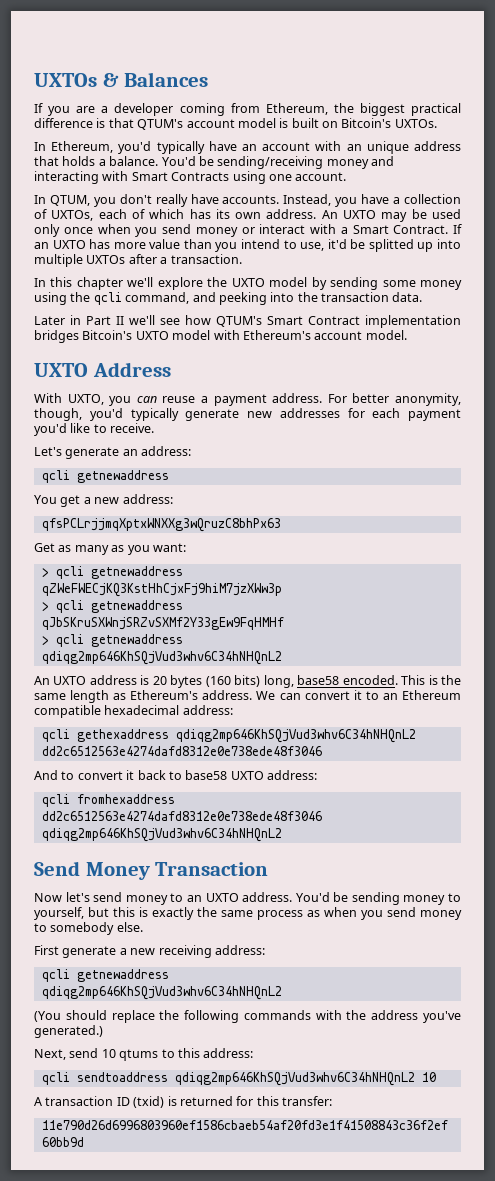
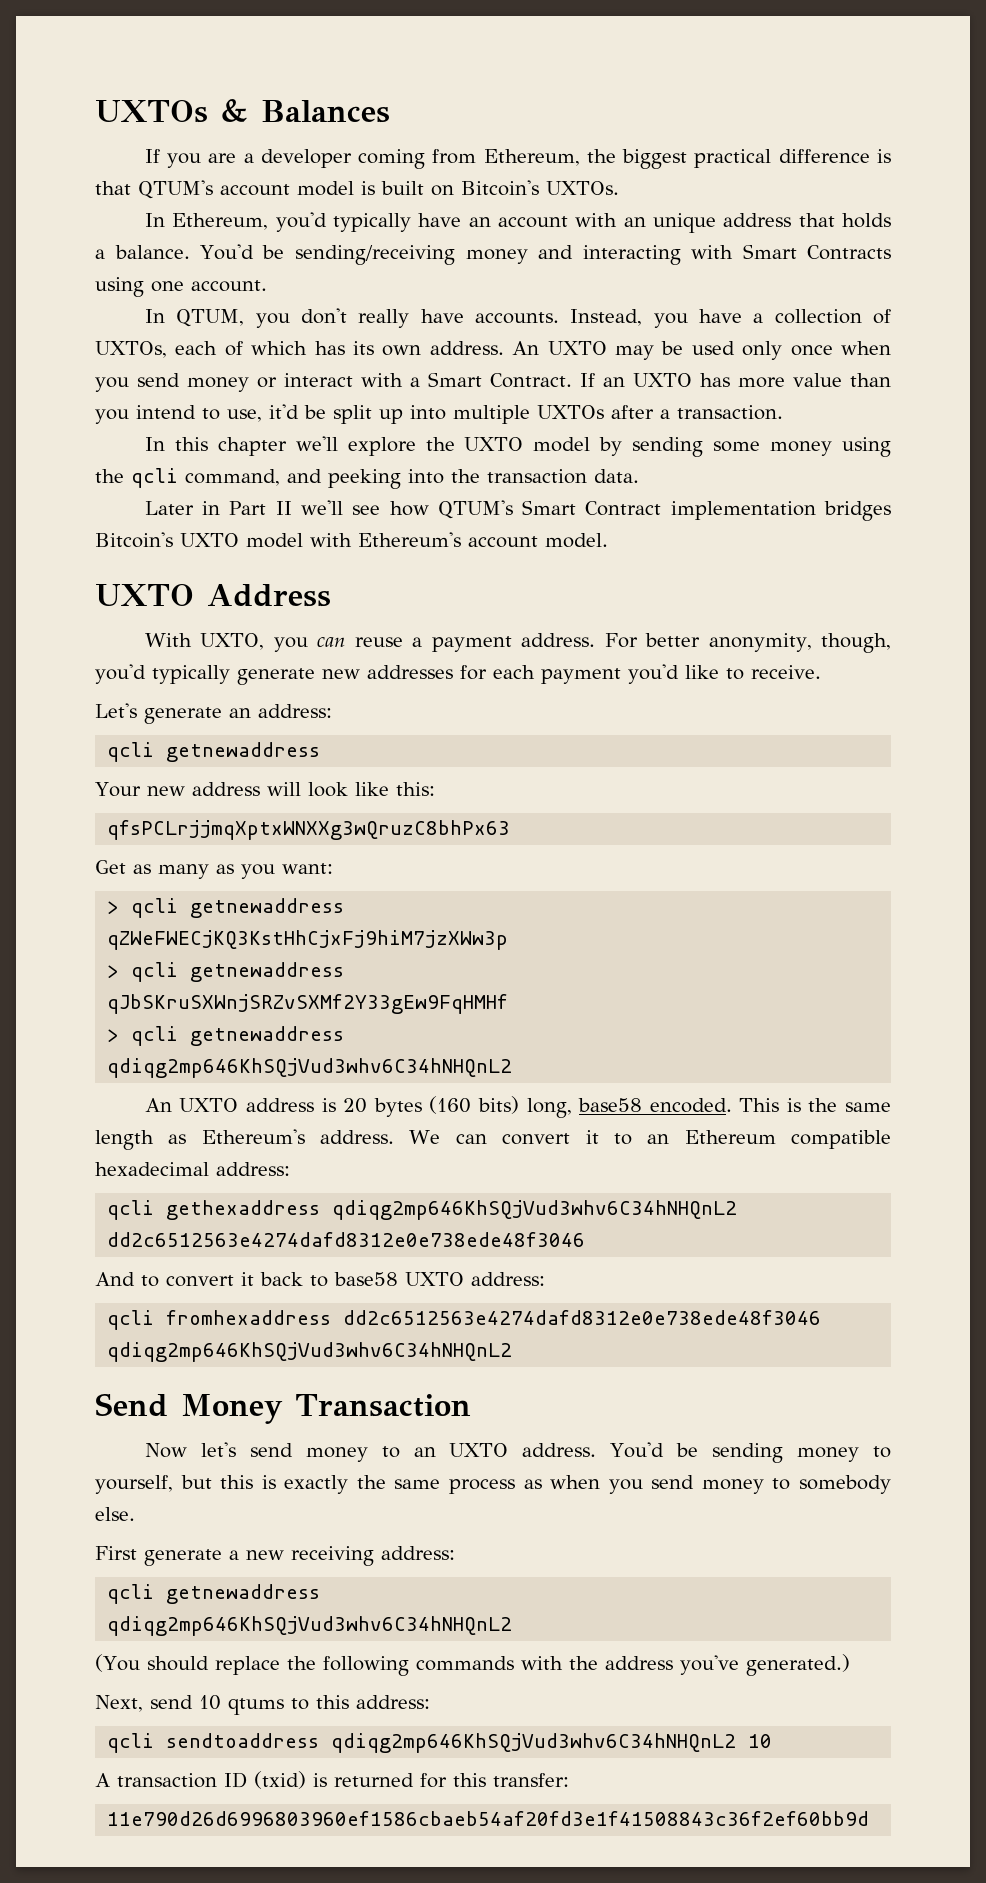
- If an UXTO has more value than you intend to use, it'd be splitted up into multiple UXTOs after a transaction.
+ If an UXTO has more value than you intend to use, it'd be split up into multiple UXTOs after a transaction.
- You get a new address:
+ Your new address will look like this:

